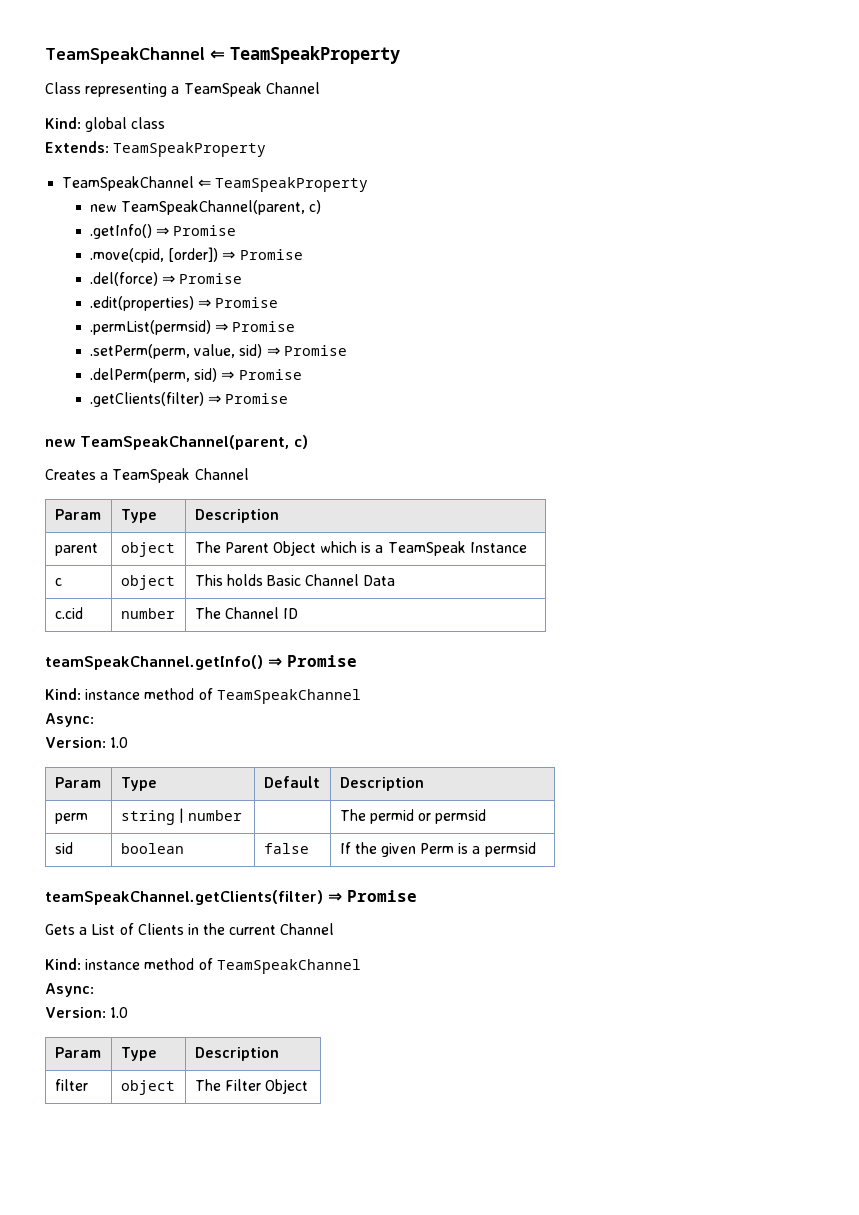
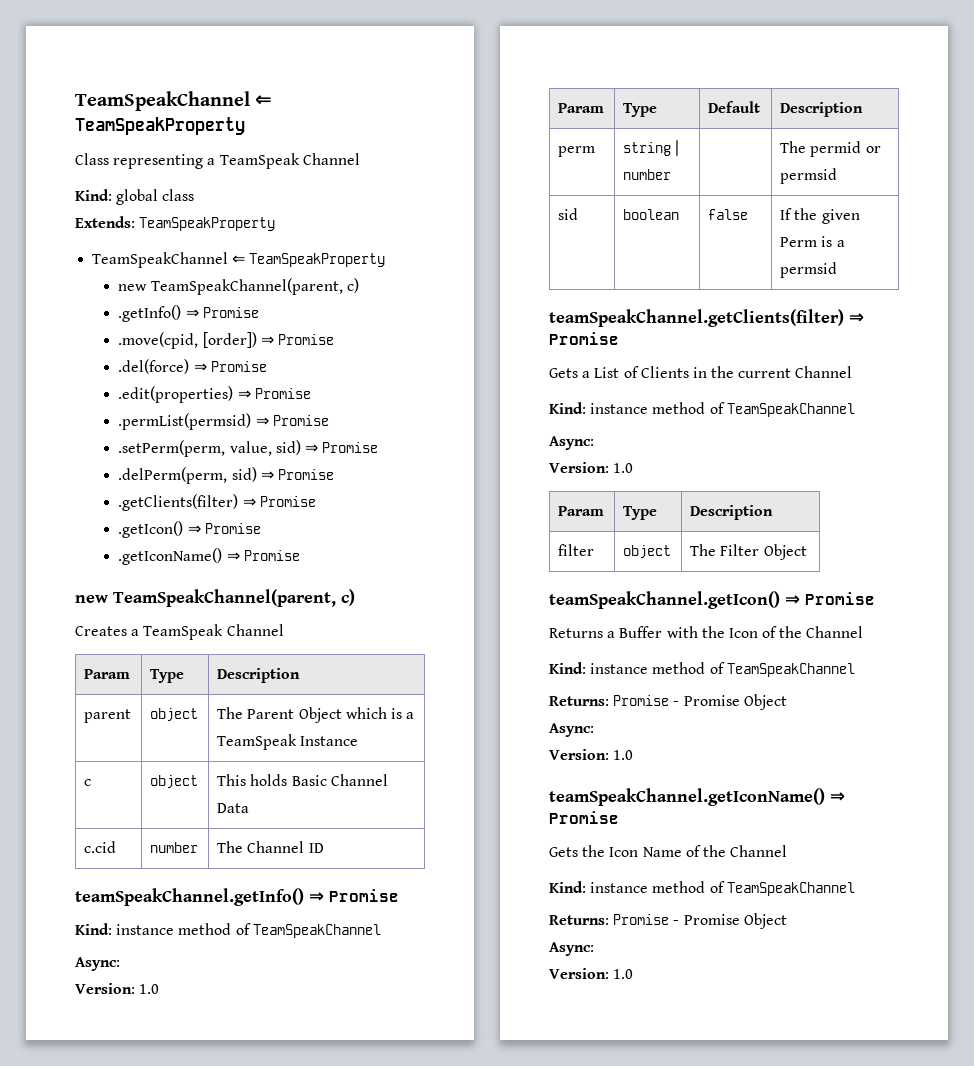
+ .getIcon() ⇒ Promise
+ .getIconName() ⇒ Promise
+ teamSpeakChannel.getIcon() ⇒ Promise
+ Returns a Buffer with the Icon of the Channel
+ Kind: instance method of TeamSpeakChannel
+ Returns: Promise - Promise Object
+ Async:
+ Version: 1.0
+ teamSpeakChannel.getIconName() ⇒ Promise
+ Gets the Icon Name of the Channel
+ Kind: instance method of TeamSpeakChannel
+ Returns: Promise - Promise Object
+ Async:
+ Version: 1.0

